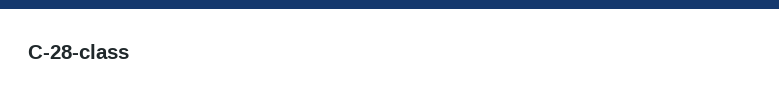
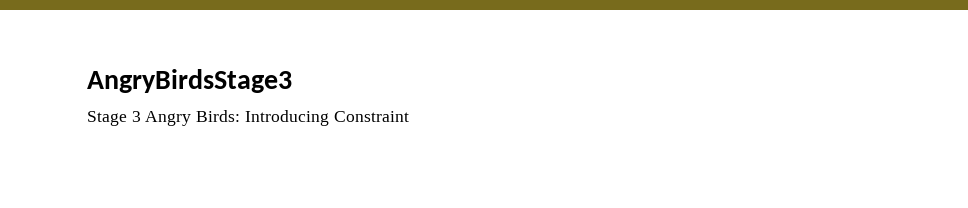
- C-28-class
+ AngryBirdsStage3
+ Stage 3 Angry Birds: Introducing Constraint

